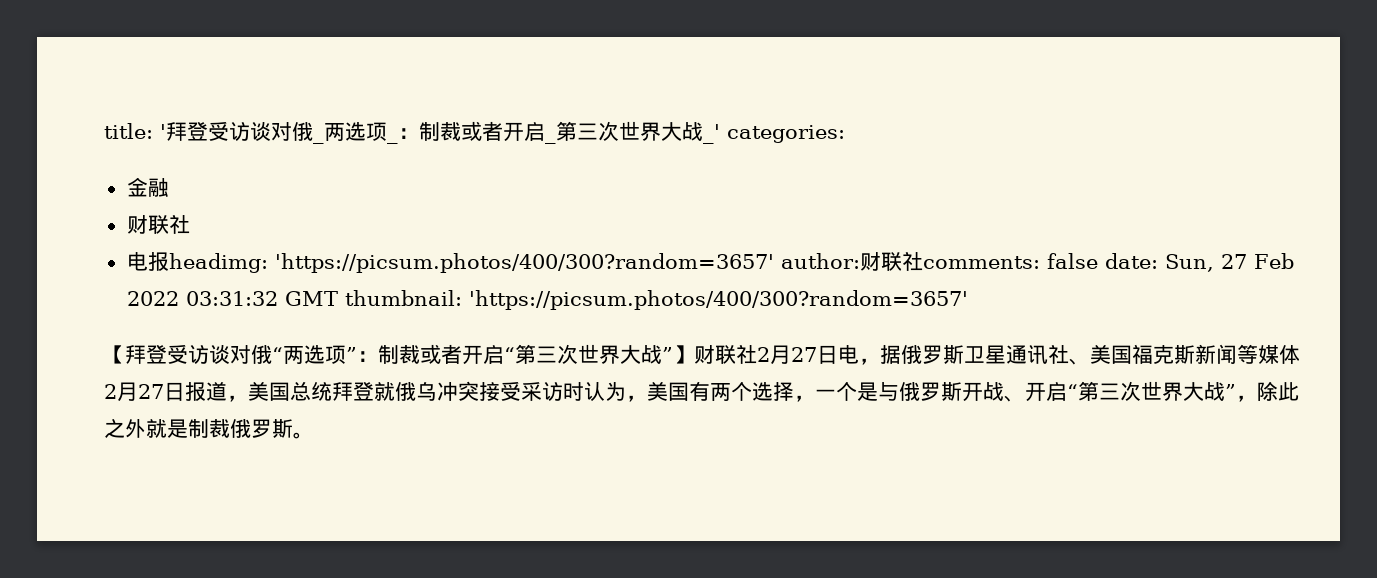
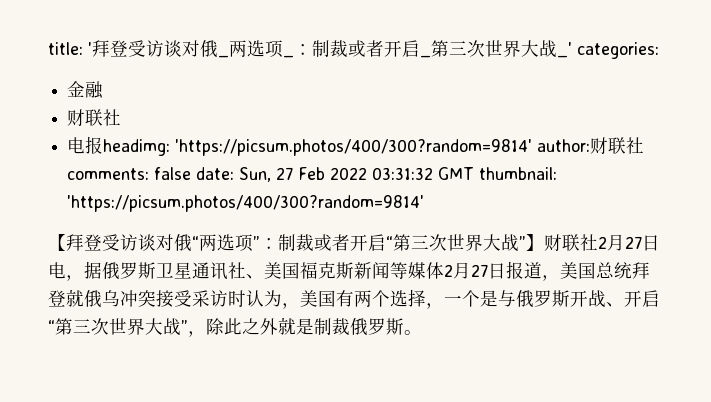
- 电报headimg: 'https://picsum.photos/400/300?random=3657' author:财联社comments: false date: Sun, 27 Feb 2022 03:31:32 GMT thumbnail: 'https://picsum.photos/400/300?random=3657'
+ 电报headimg: 'https://picsum.photos/400/300?random=9814' author:财联社comments: false date: Sun, 27 Feb 2022 03:31:32 GMT thumbnail: 'https://picsum.photos/400/300?random=9814'

